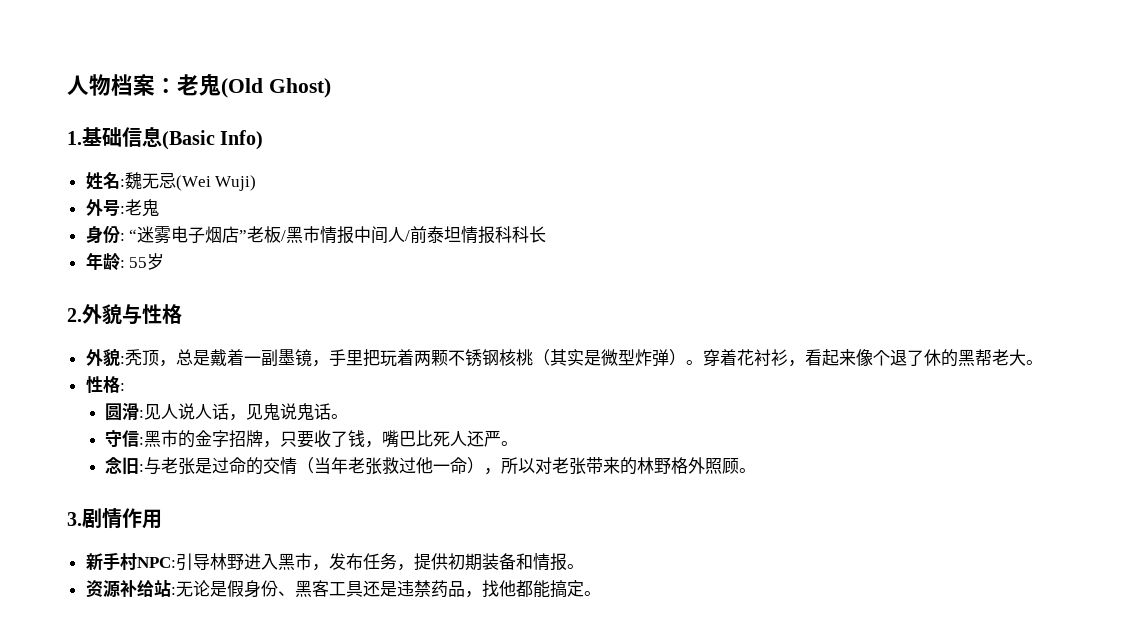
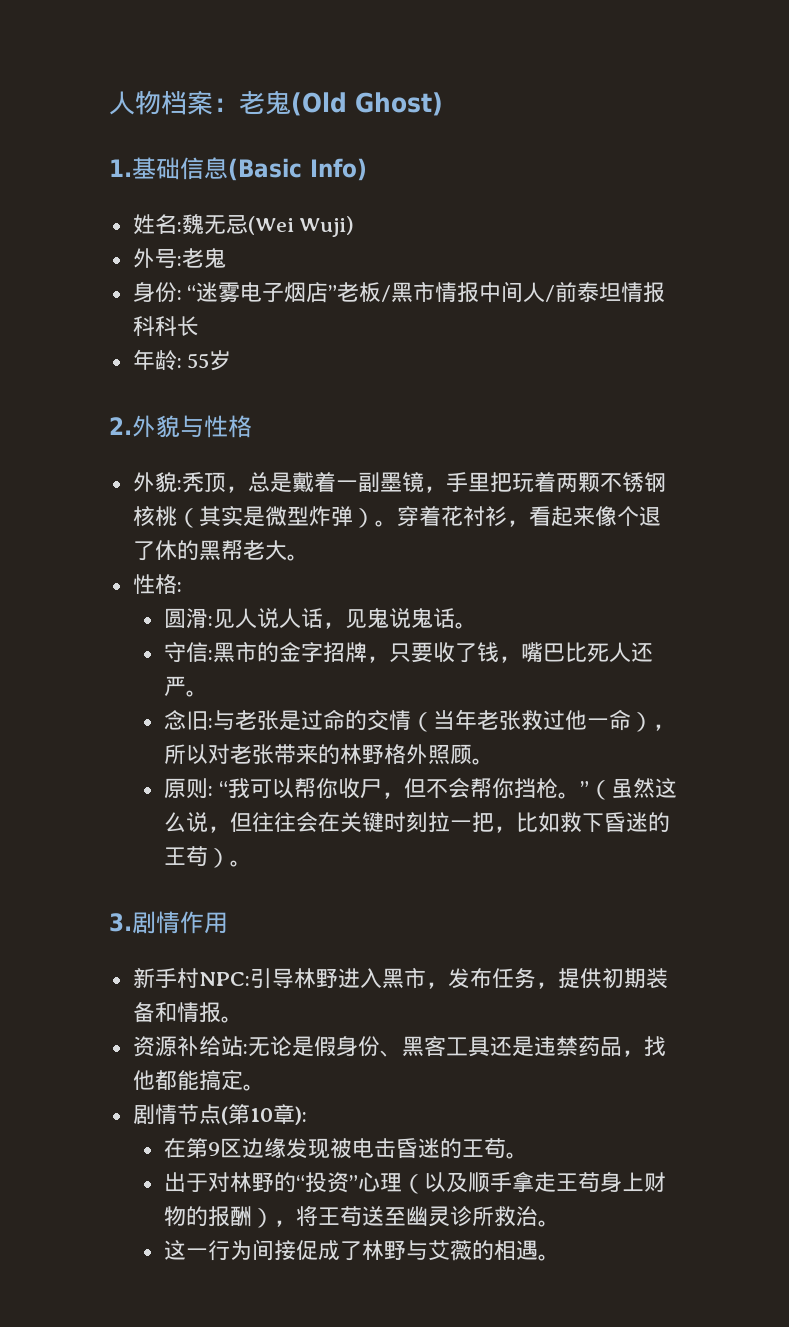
+ 原则: “我可以帮你收尸，但不会帮你挡枪。”（虽然这么说，但往往会在关键时刻拉一把，比如救下昏迷的王苟）。
+ 剧情节点(第10章):
+ 在第9区边缘发现被电击昏迷的王苟。
+ 出于对林野的“投资”心理（以及顺手拿走王苟身上财物的报酬），将王苟送至幽灵诊所救治。
+ 这一行为间接促成了林野与艾薇的相遇。

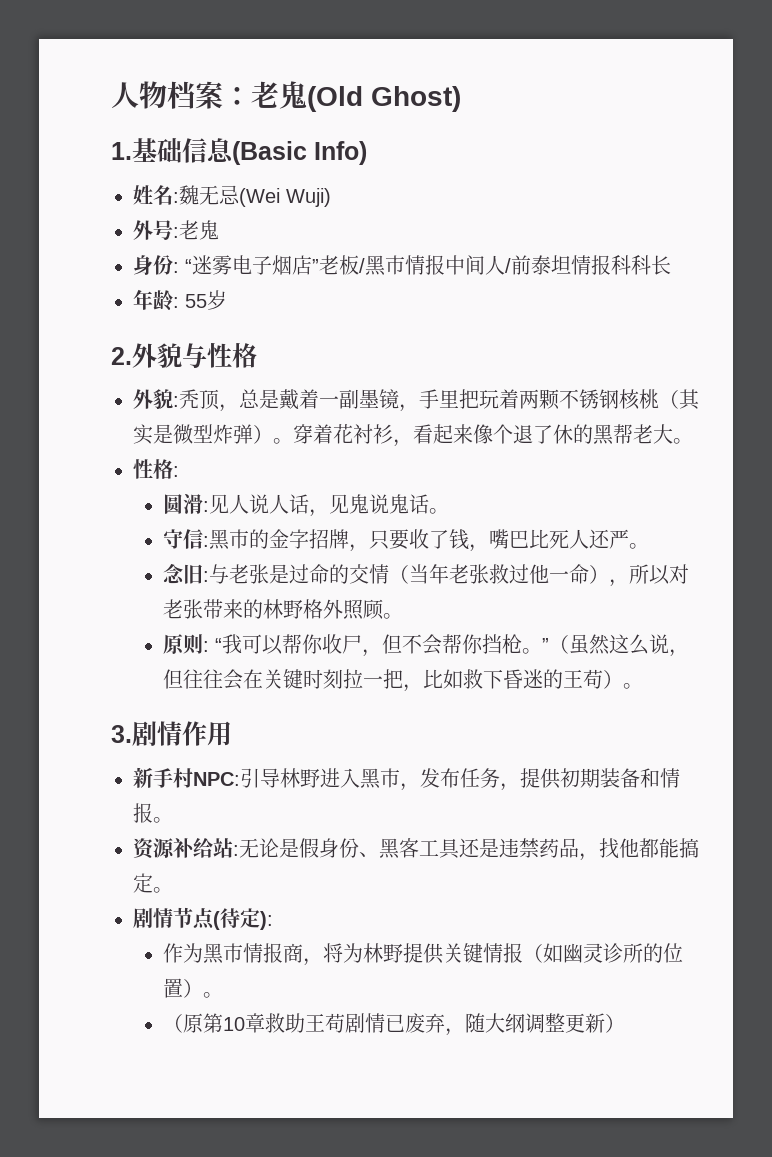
- 剧情节点(第10章):
+ 剧情节点(待定):
- 在第9区边缘发现被电击昏迷的王苟。
- 出于对林野的“投资”心理（以及顺手拿走王苟身上财物的报酬），将王苟送至幽灵诊所救治。
- 这一行为间接促成了林野与艾薇的相遇。
+ 作为黑市情报商，将为林野提供关键情报（如幽灵诊所的位置）。
+ （原第10章救助王苟剧情已废弃，随大纲调整更新）

